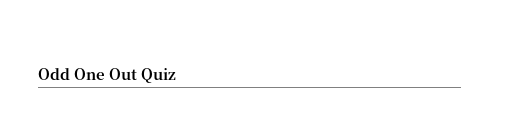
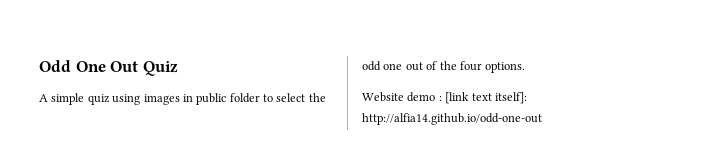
+ A simple quiz using images in public folder to select the odd one out of the four options.
+ Website demo : [link text itself]: http://alfia14.github.io/odd-one-out

